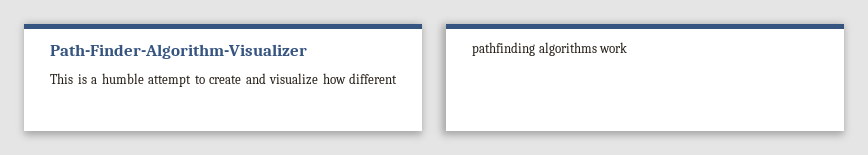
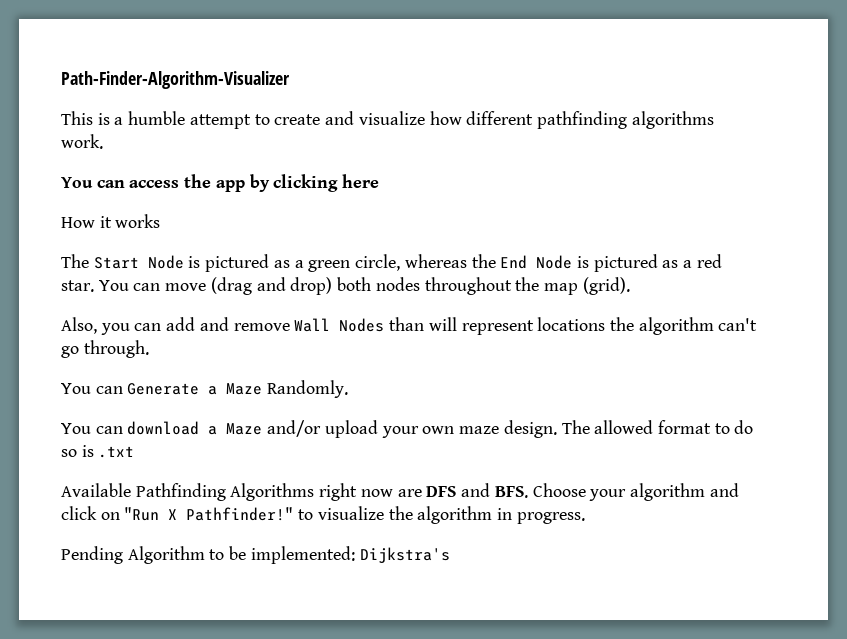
- This is a humble attempt to create and visualize how different pathfinding algorithms work
+ This is a humble attempt to create and visualize how different pathfinding algorithms work.
+ You can access the app by clicking here
+ How it works
+ The Start Node is pictured as a green circle, whereas the End Node is pictured as a red star. You can move (drag and drop) both nodes throughout the map (grid).
+ Also, you can add and remove Wall Nodes than will represent locations the algorithm can't go through.
+ You can Generate a Maze Randomly.
+ You can download a Maze and/or upload your own maze design. The allowed format to do so is .txt
+ Available Pathfinding Algorithms right now are DFS and BFS. Choose your algorithm and click on "Run X Pathfinder!" to visualize the algorithm in progress.
+ Pending Algorithm to be implemented: Dijkstra's

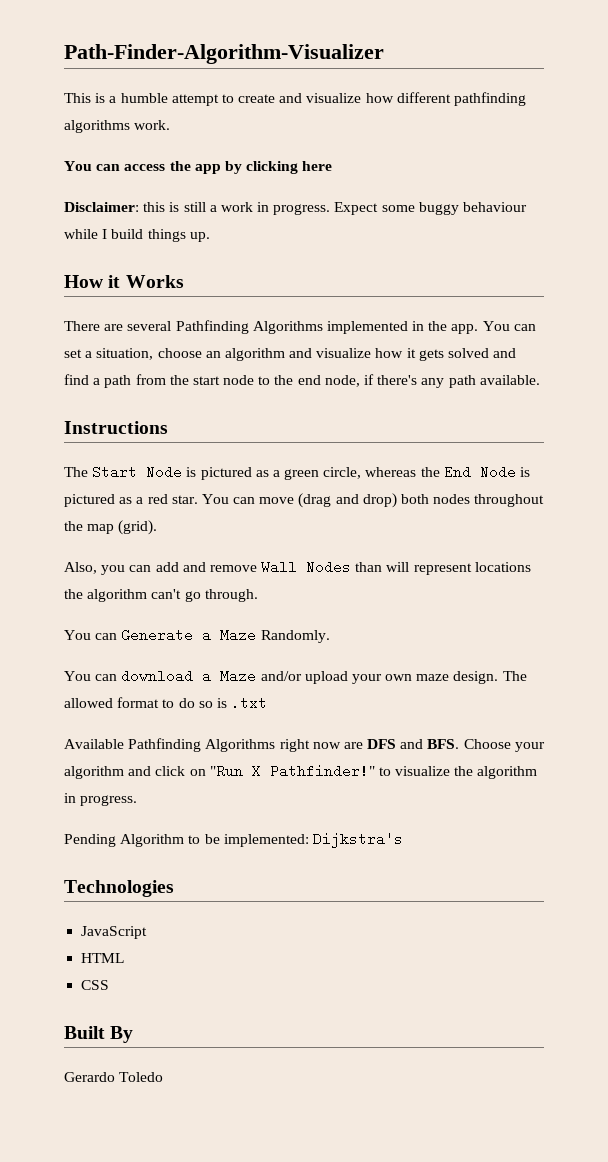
- How it works
+ Disclaimer: this is still a work in progress. Expect some buggy behaviour while I build things up.
+ How it Works
+ There are several Pathfinding Algorithms implemented in the app. You can set a situation, choose an algorithm and visualize how it gets solved and find a path from the start node to the end node, if there's any path available.
+ Instructions
+ Technologies
+ JavaScript
+ HTML
+ CSS
+ Built By
+ Gerardo Toledo

